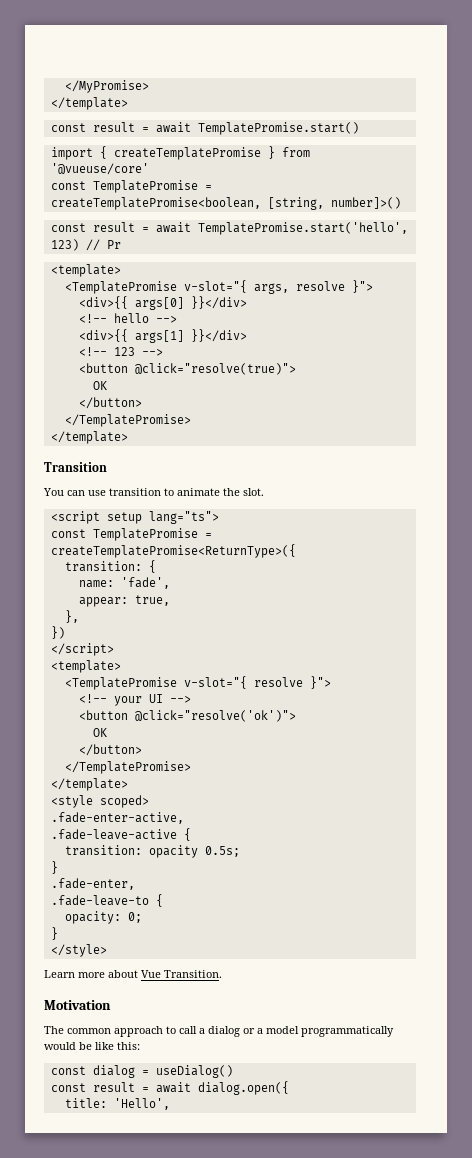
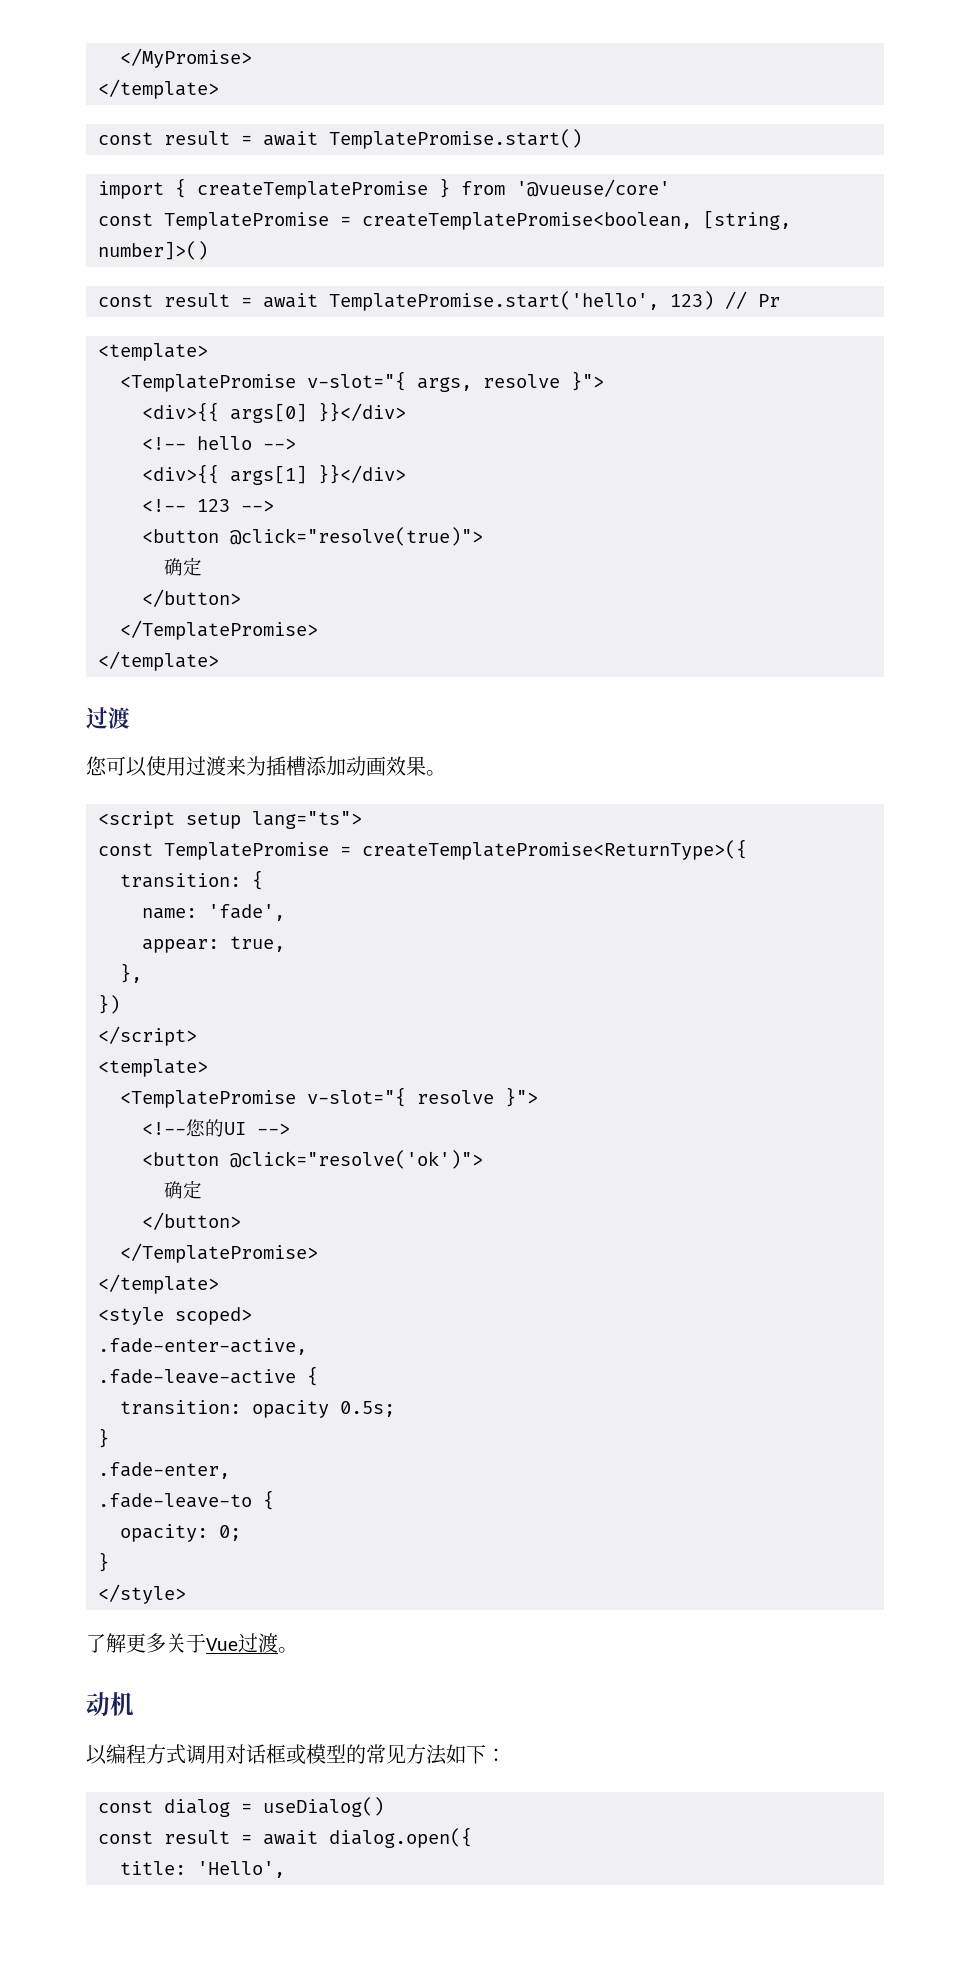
  <button @click="resolve(true)">
- OK
+ 确定
  </button>
  </TemplatePromise>
  </template>
- Transition
- You can use transition to animate the slot.
+ 过渡
+ 您可以使用过渡来为插槽添加动画效果。
- <!-- your UI -->
+ <!--您的UI -->
  <button @click="resolve('ok')">
- OK
+ 确定
- Learn more about Vue Transition.
- Motivation
- The common approach to call a dialog or a model programmatically would be like this:
+ 了解更多关于Vue过渡。
+ 动机
+ 以编程方式调用对话框或模型的常见方法如下：

